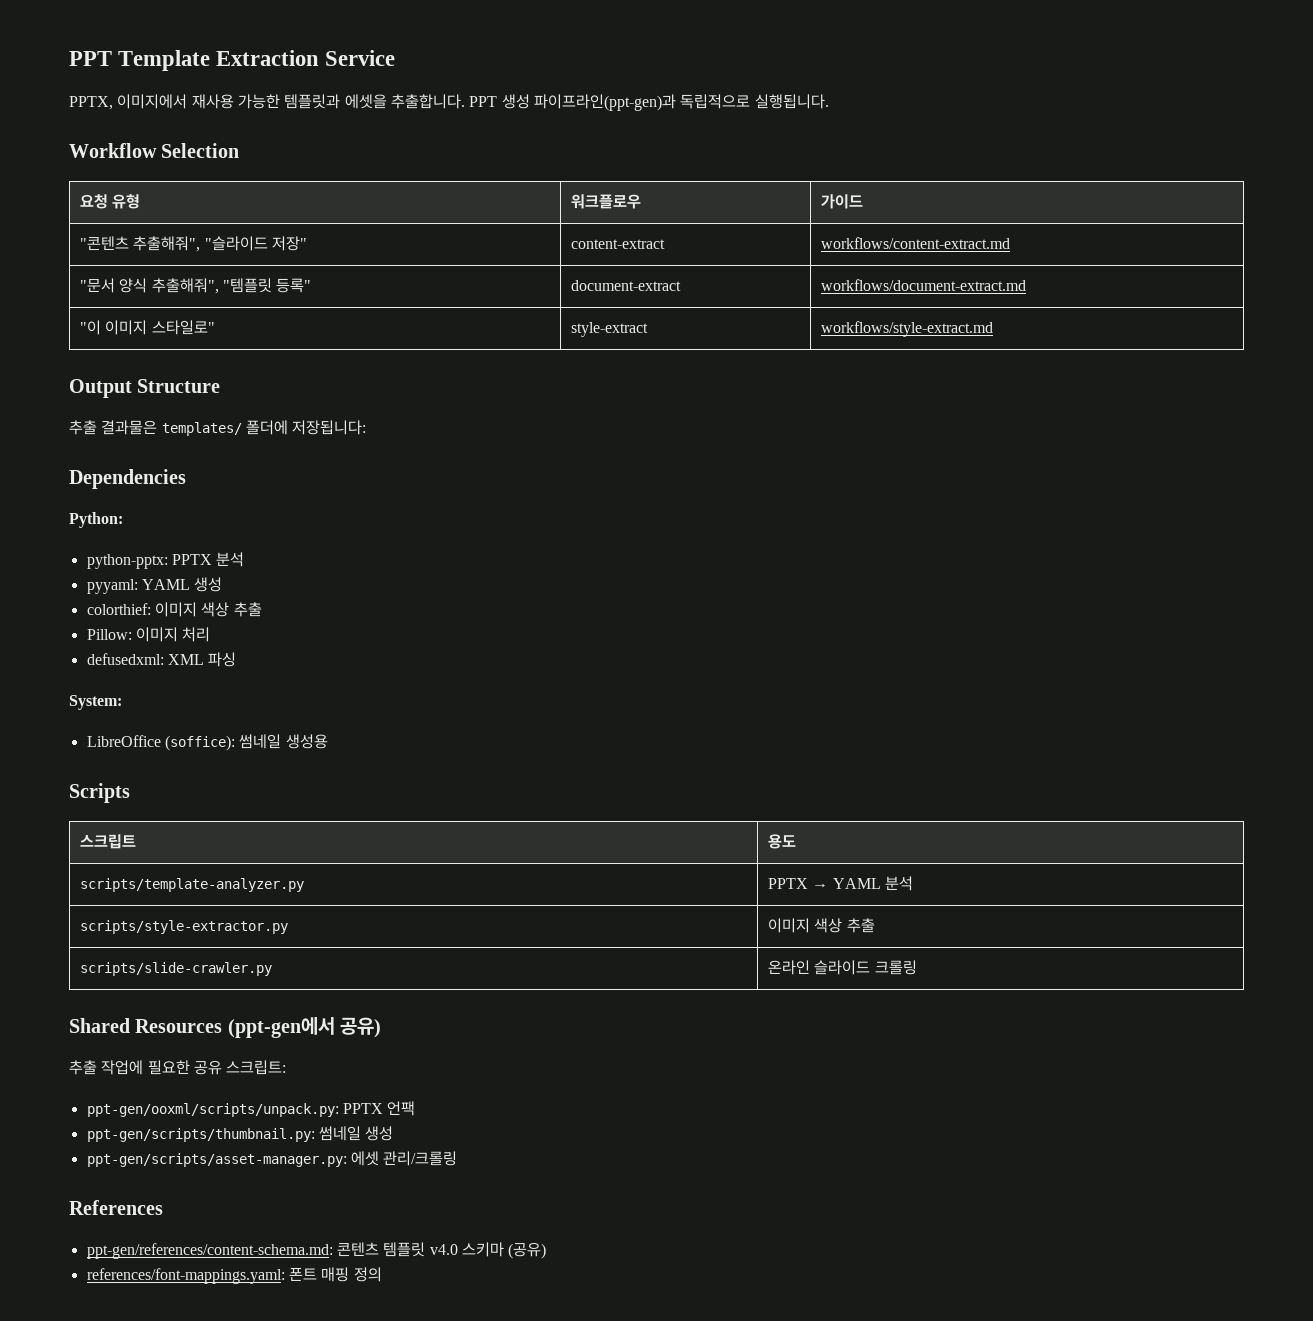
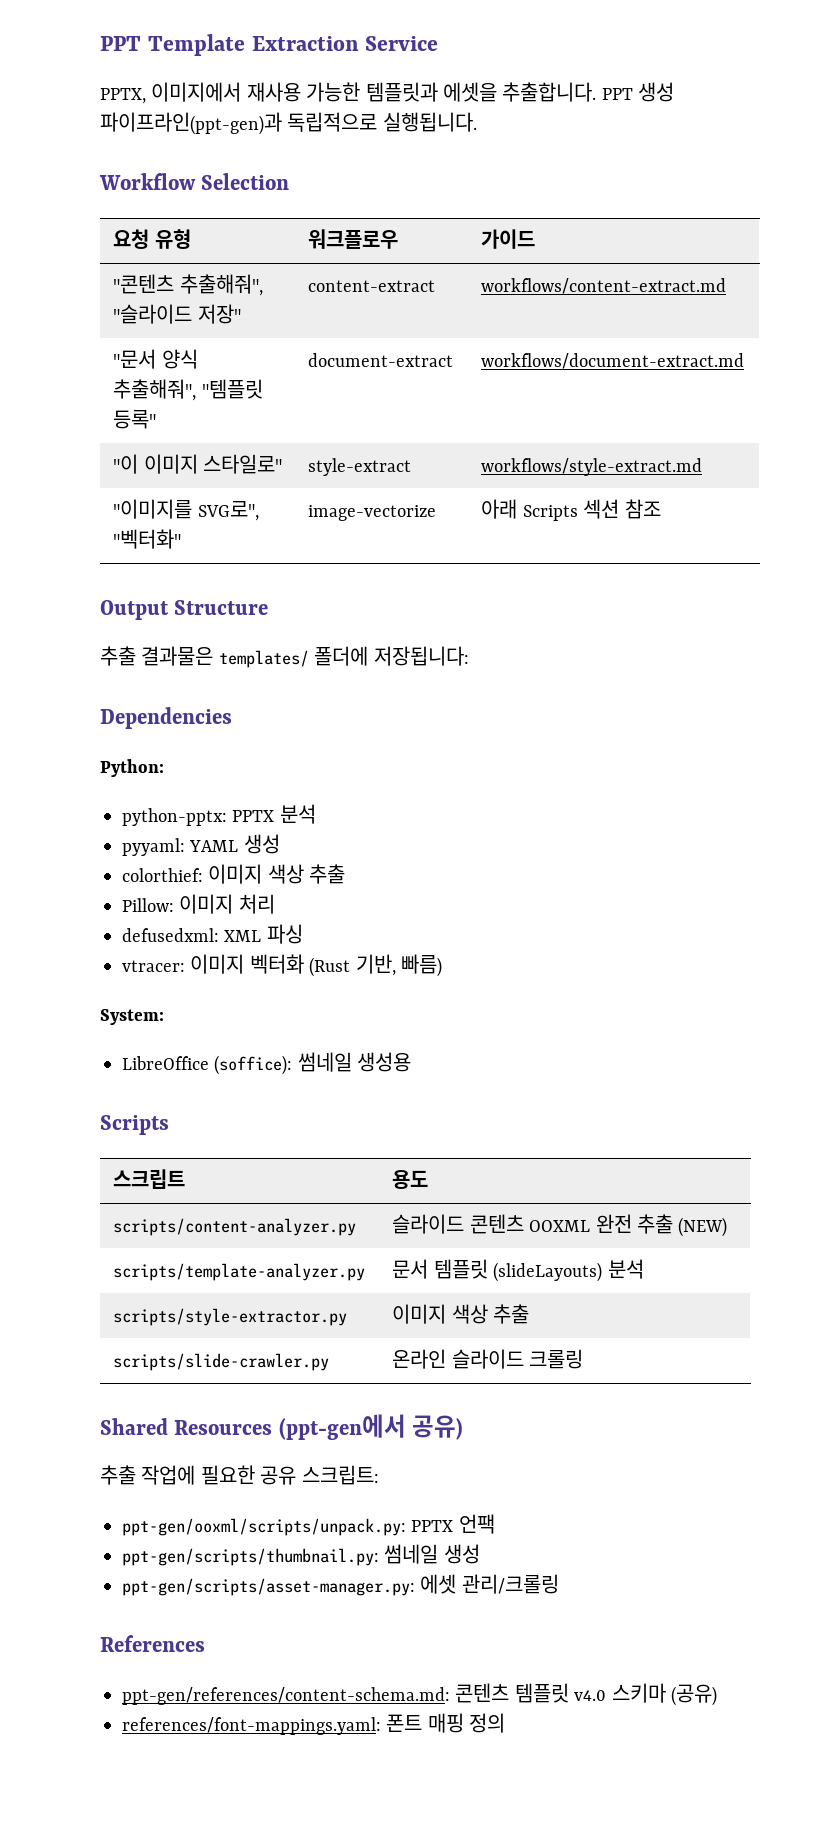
+ "이미지를 SVG로", "벡터화" | image-vectorize | 아래 Scripts 섹션 참조
+ vtracer: 이미지 벡터화 (Rust 기반, 빠름)
- scripts/template-analyzer.py | PPTX → YAML 분석
+ scripts/content-analyzer.py | 슬라이드 콘텐츠 OOXML 완전 추출 (NEW)
+ scripts/template-analyzer.py | 문서 템플릿 (slideLayouts) 분석

